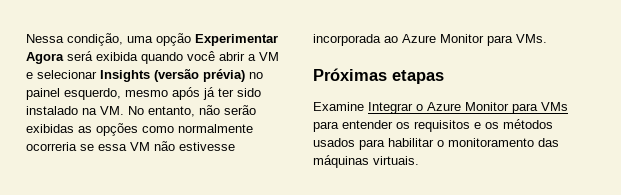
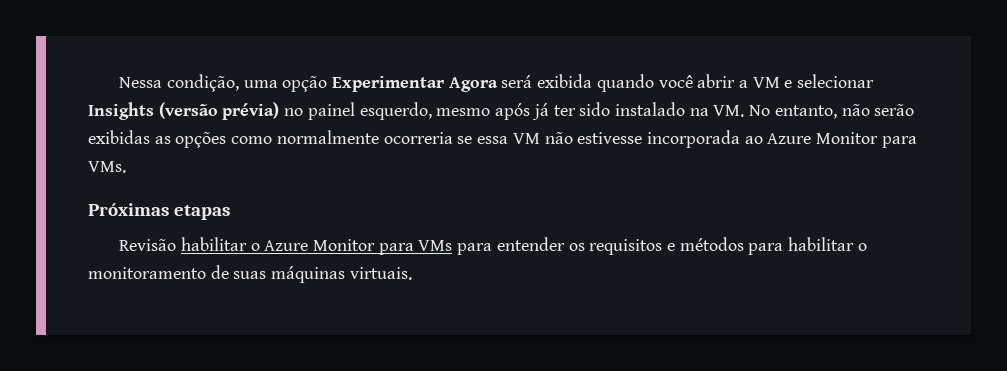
- Examine Integrar o Azure Monitor para VMs para entender os requisitos e os métodos usados para habilitar o monitoramento das máquinas virtuais.
+ Revisão habilitar o Azure Monitor para VMs para entender os requisitos e métodos para habilitar o monitoramento de suas máquinas virtuais.

